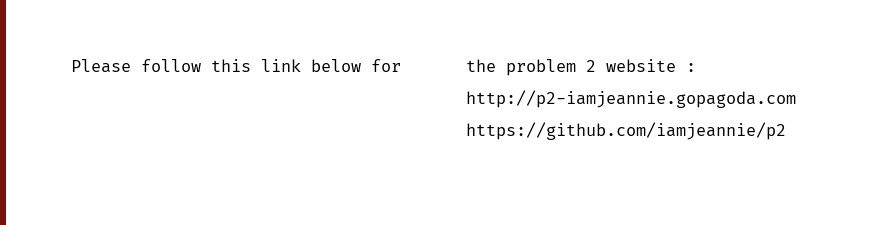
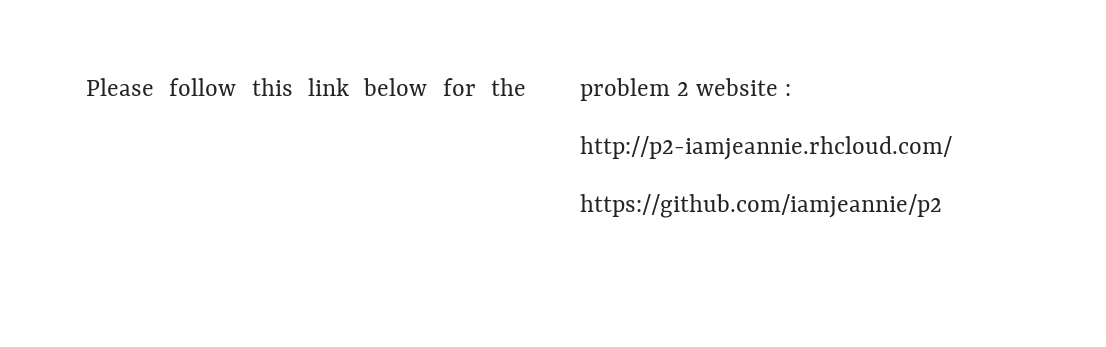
- http://p2-iamjeannie.gopagoda.com
+ http://p2-iamjeannie.rhcloud.com/

